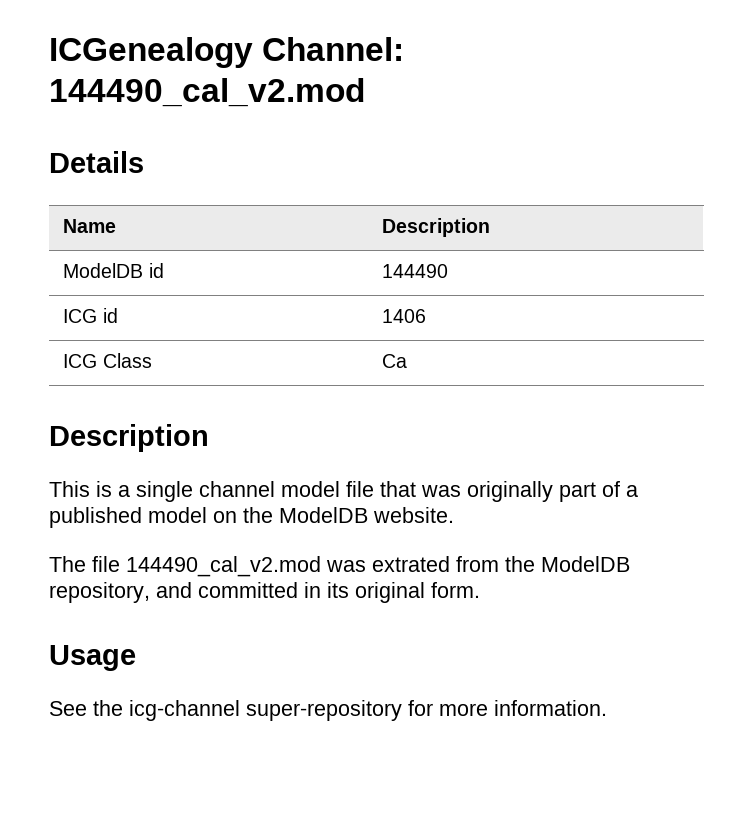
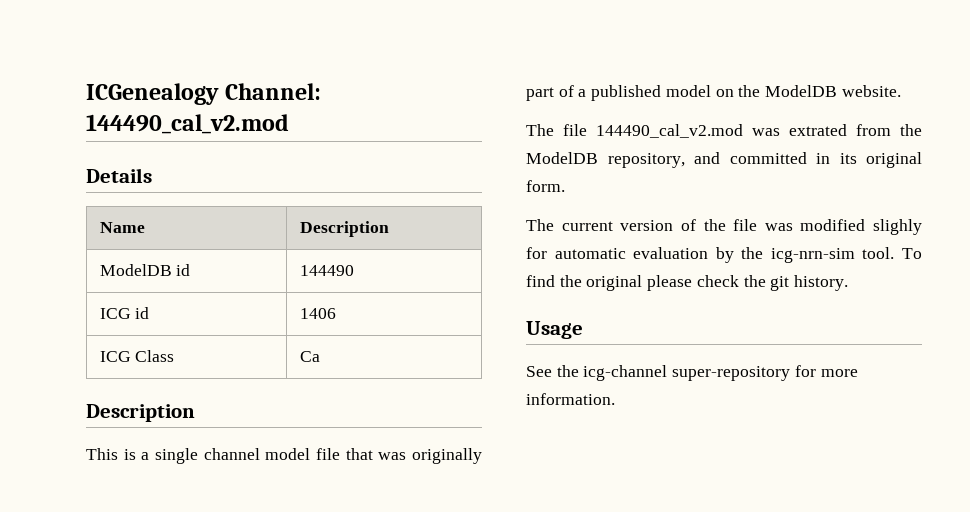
+ The current version of the file was modified slighly for automatic evaluation by the icg-nrn-sim tool. To find the original please check the git history.

